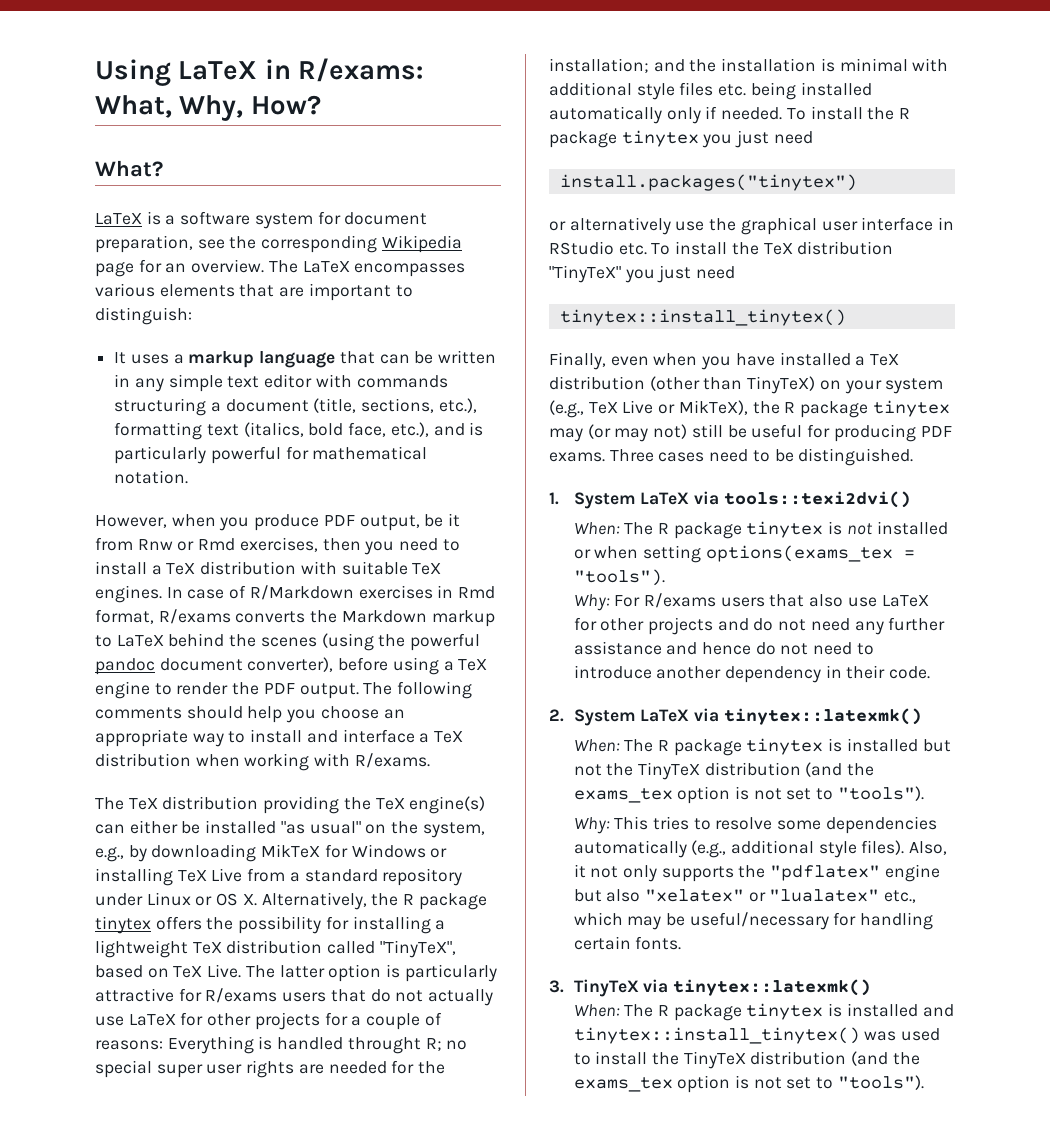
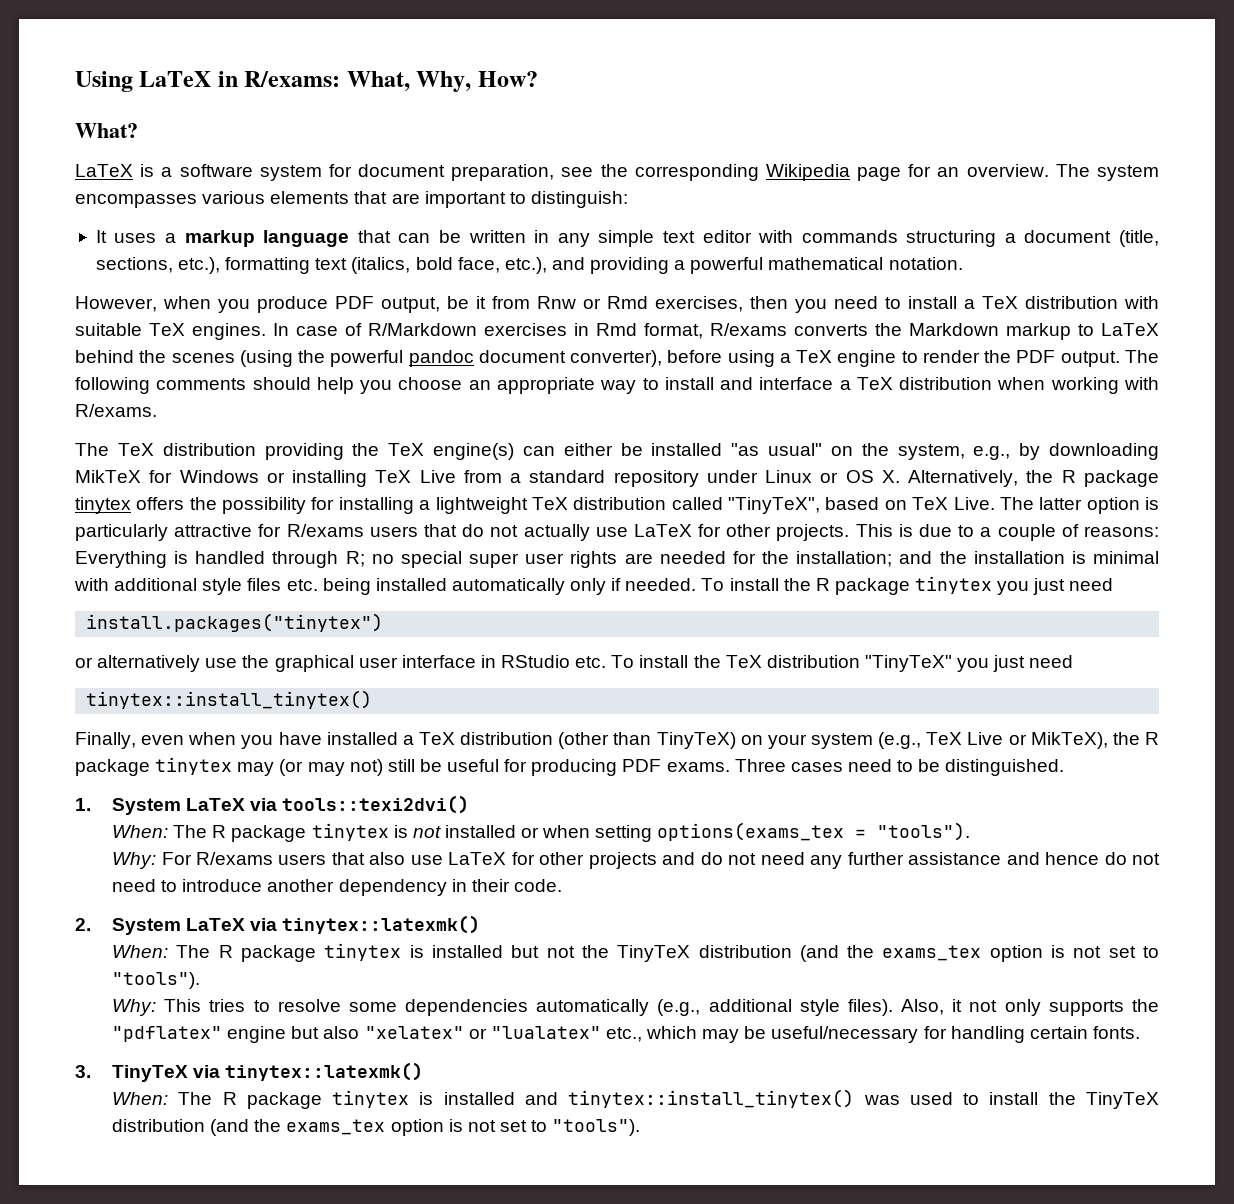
- The LaTeX encompasses various elements that are important to distinguish:
+ The system encompasses various elements that are important to distinguish:
- It uses a markup language that can be written in any simple text editor with commands structuring a document (title, sections, etc.), formatting text (italics, bold face, etc.), and is particularly powerful for mathematical notation.
+ It uses a markup language that can be written in any simple text editor with commands structuring a document (title, sections, etc.), formatting text (italics, bold face, etc.), and providing a powerful mathematical notation.
- The latter option is particularly attractive for R/exams users that do not actually use LaTeX for other projects for a couple of reasons: Everything is handled throught R; no special super user rights are needed for the installation; and the installation is minimal with additional style files etc. being installed automatically only if needed.
+ The latter option is particularly attractive for R/exams users that do not actually use LaTeX for other projects. This is due to a couple of reasons: Everything is handled through R; no special super user rights are needed for the installation; and the installation is minimal with additional style files etc. being installed automatically only if needed.

